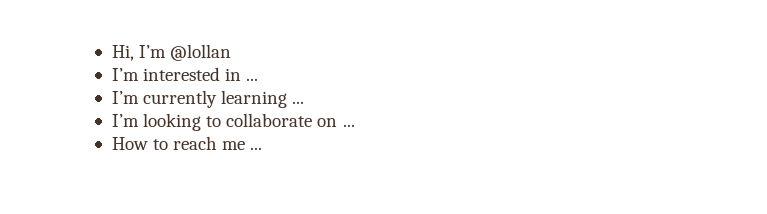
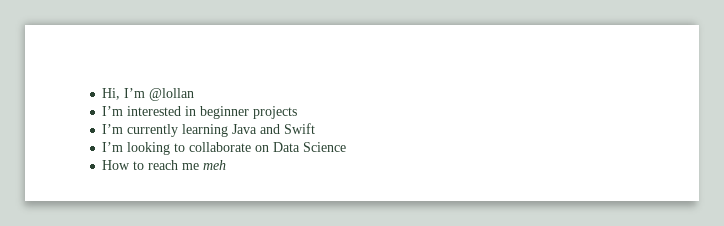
- I’m interested in ...
+ I’m interested in beginner projects
- I’m currently learning ...
+ I’m currently learning Java and Swift
- I’m looking to collaborate on ...
+ I’m looking to collaborate on Data Science
- How to reach me ...
+ How to reach me meh

